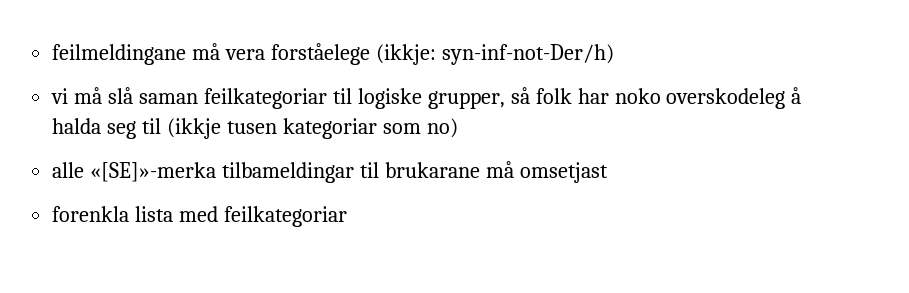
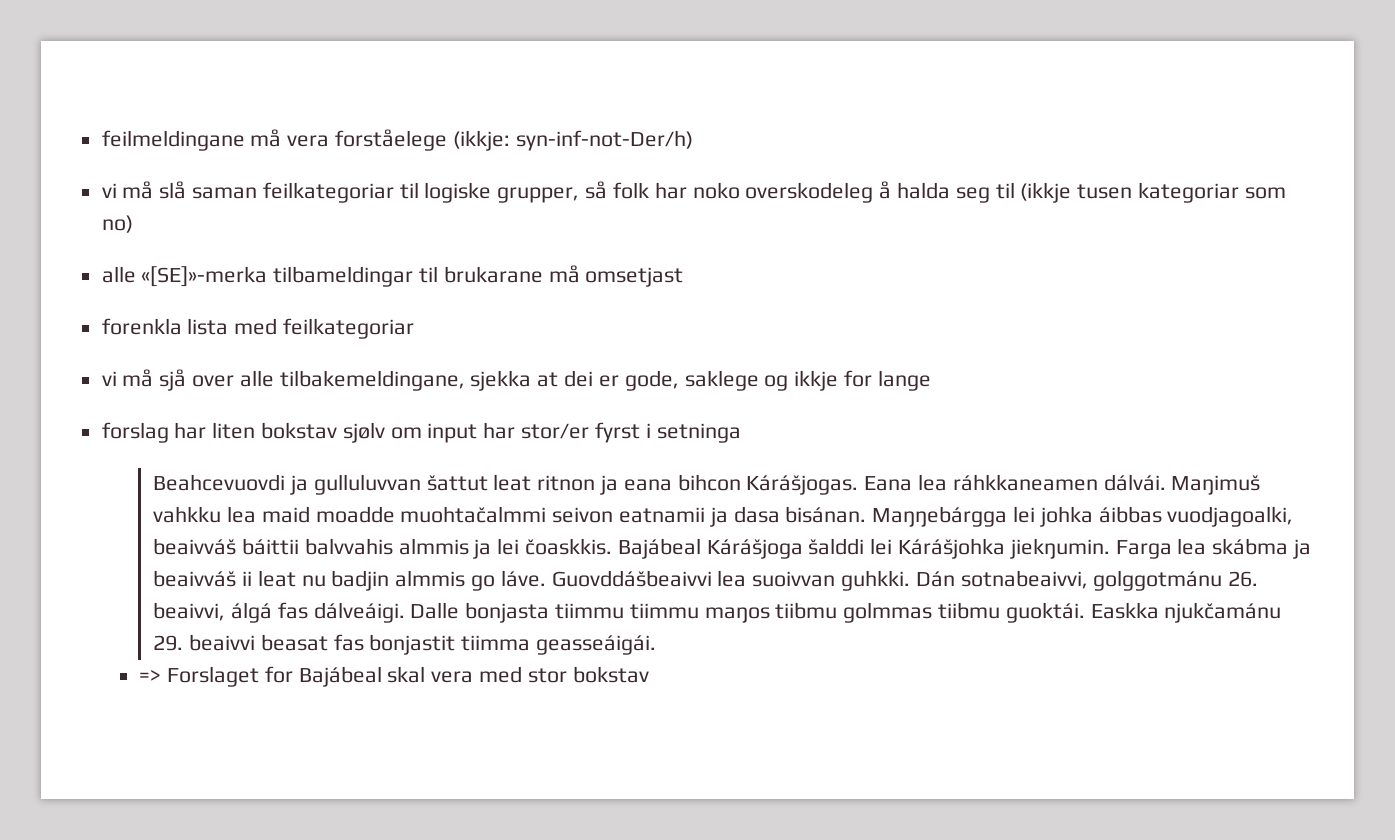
+ vi må sjå over alle tilbakemeldingane, sjekka at dei er gode, saklege og ikkje for lange
+ forslag har liten bokstav sjølv om input har stor/er fyrst i setninga
+ Beahcevuovdi ja gulluluvvan šattut leat ritnon ja eana bihcon Kárášjogas. Eana lea ráhkkaneamen dálvái. Maŋimuš vahkku lea maid moadde muohtačalmmi seivon eatnamii ja dasa bisánan. Maŋŋebárgga lei johka áibbas vuodjagoalki, beaivváš báittii balvvahis almmis ja lei čoaskkis. Bajábeal Kárášjoga šalddi lei Kárášjohka jiekŋumin. Farga lea skábma ja beaivváš ii leat nu badjin almmis go láve. Guovddášbeaivvi lea suoivvan guhkki. Dán sotnabeaivvi, golggotmánu 26. beaivvi, álgá fas dálveáigi. Dalle bonjasta tiimmu tiimmu maŋos tiibmu golmmas tiibmu guoktái. Easkka njukčamánu 29. beaivvi beasat fas bonjastit tiimma geasseáigái.
+ => Forslaget for Bajábeal skal vera med stor bokstav

